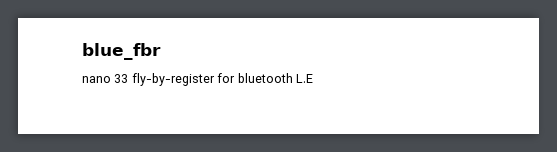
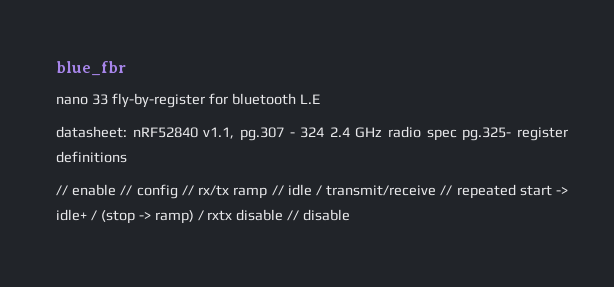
+ datasheet: nRF52840 v1.1, pg.307 - 324 2.4 GHz radio spec pg.325- register definitions
+ // enable // config // rx/tx ramp // idle / transmit/receive // repeated start -> idle+ / (stop -> ramp) / rxtx disable // disable

